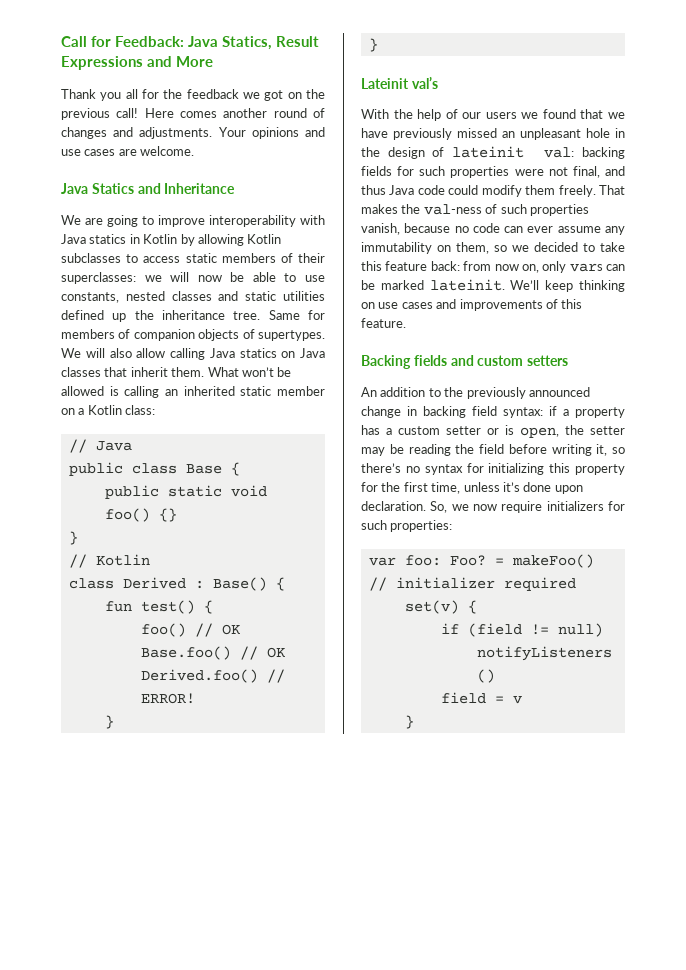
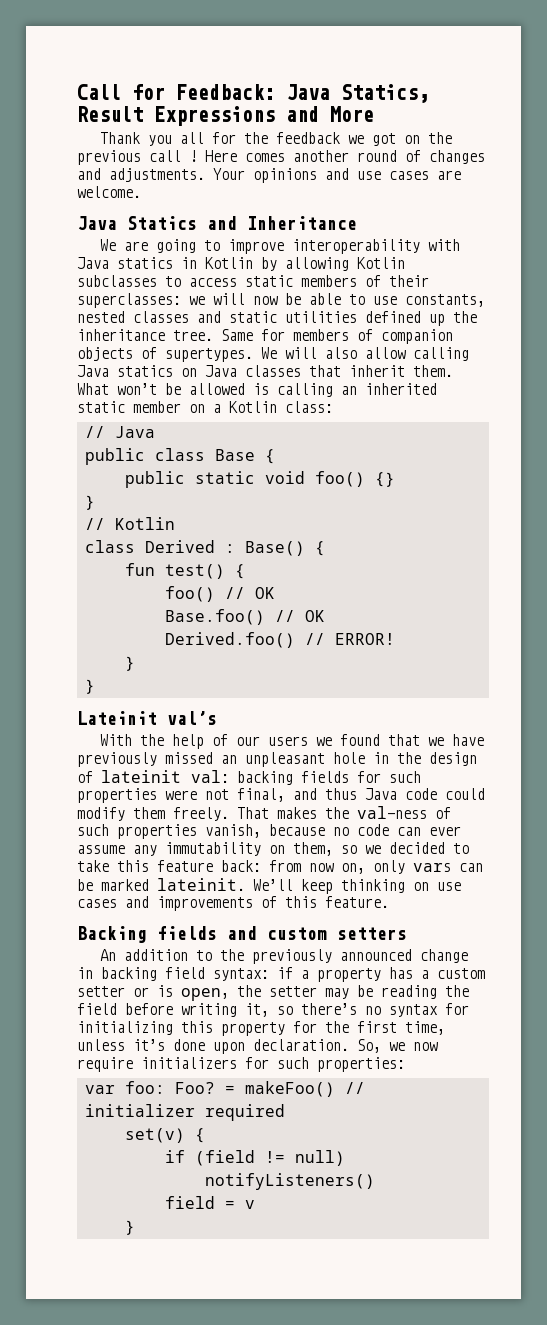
- Thank you all for the feedback we got on the previous call!
+ Thank you all for the feedback we got on the previous call !

